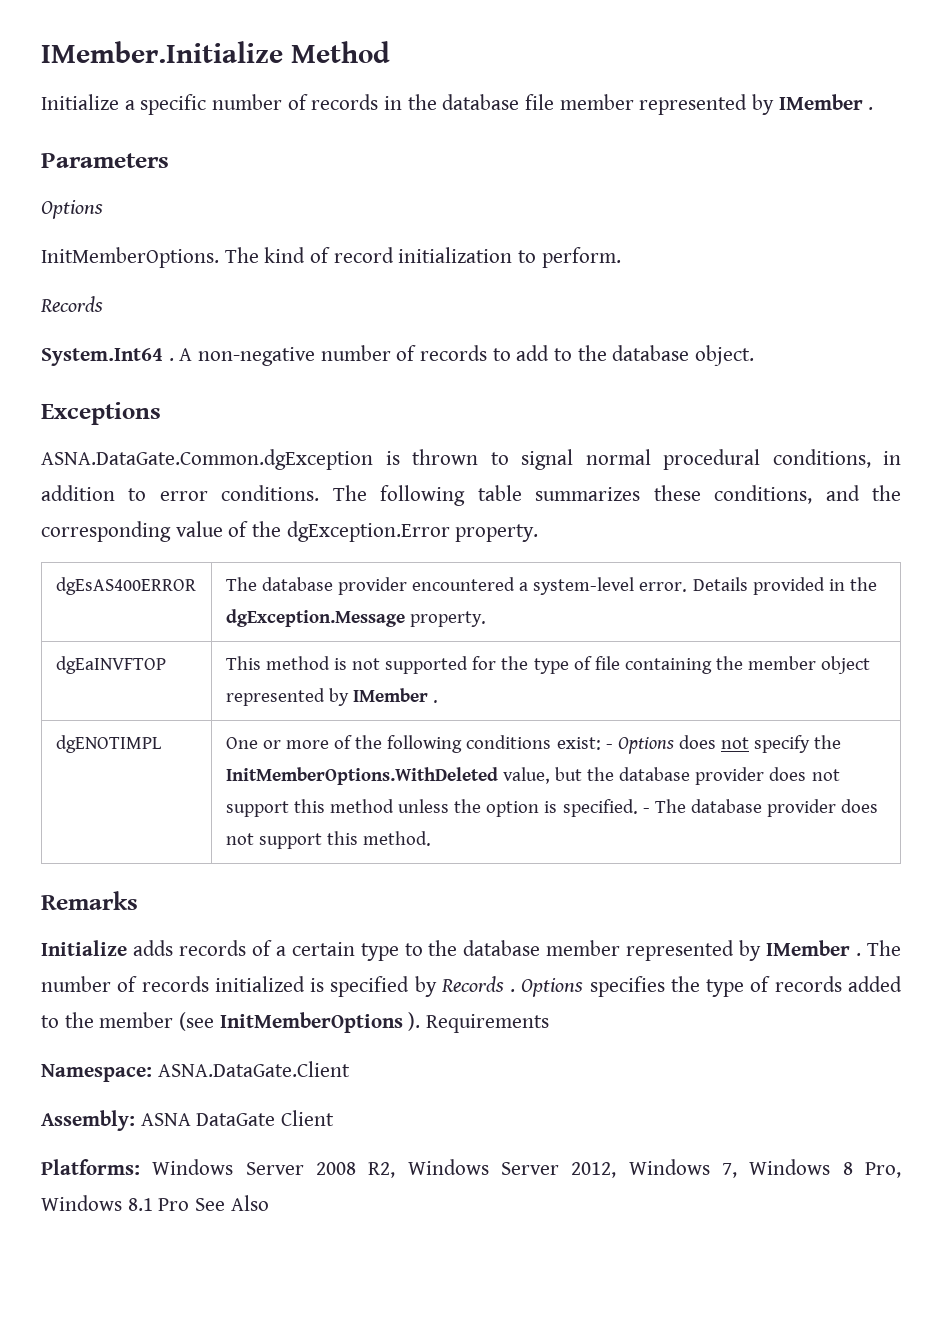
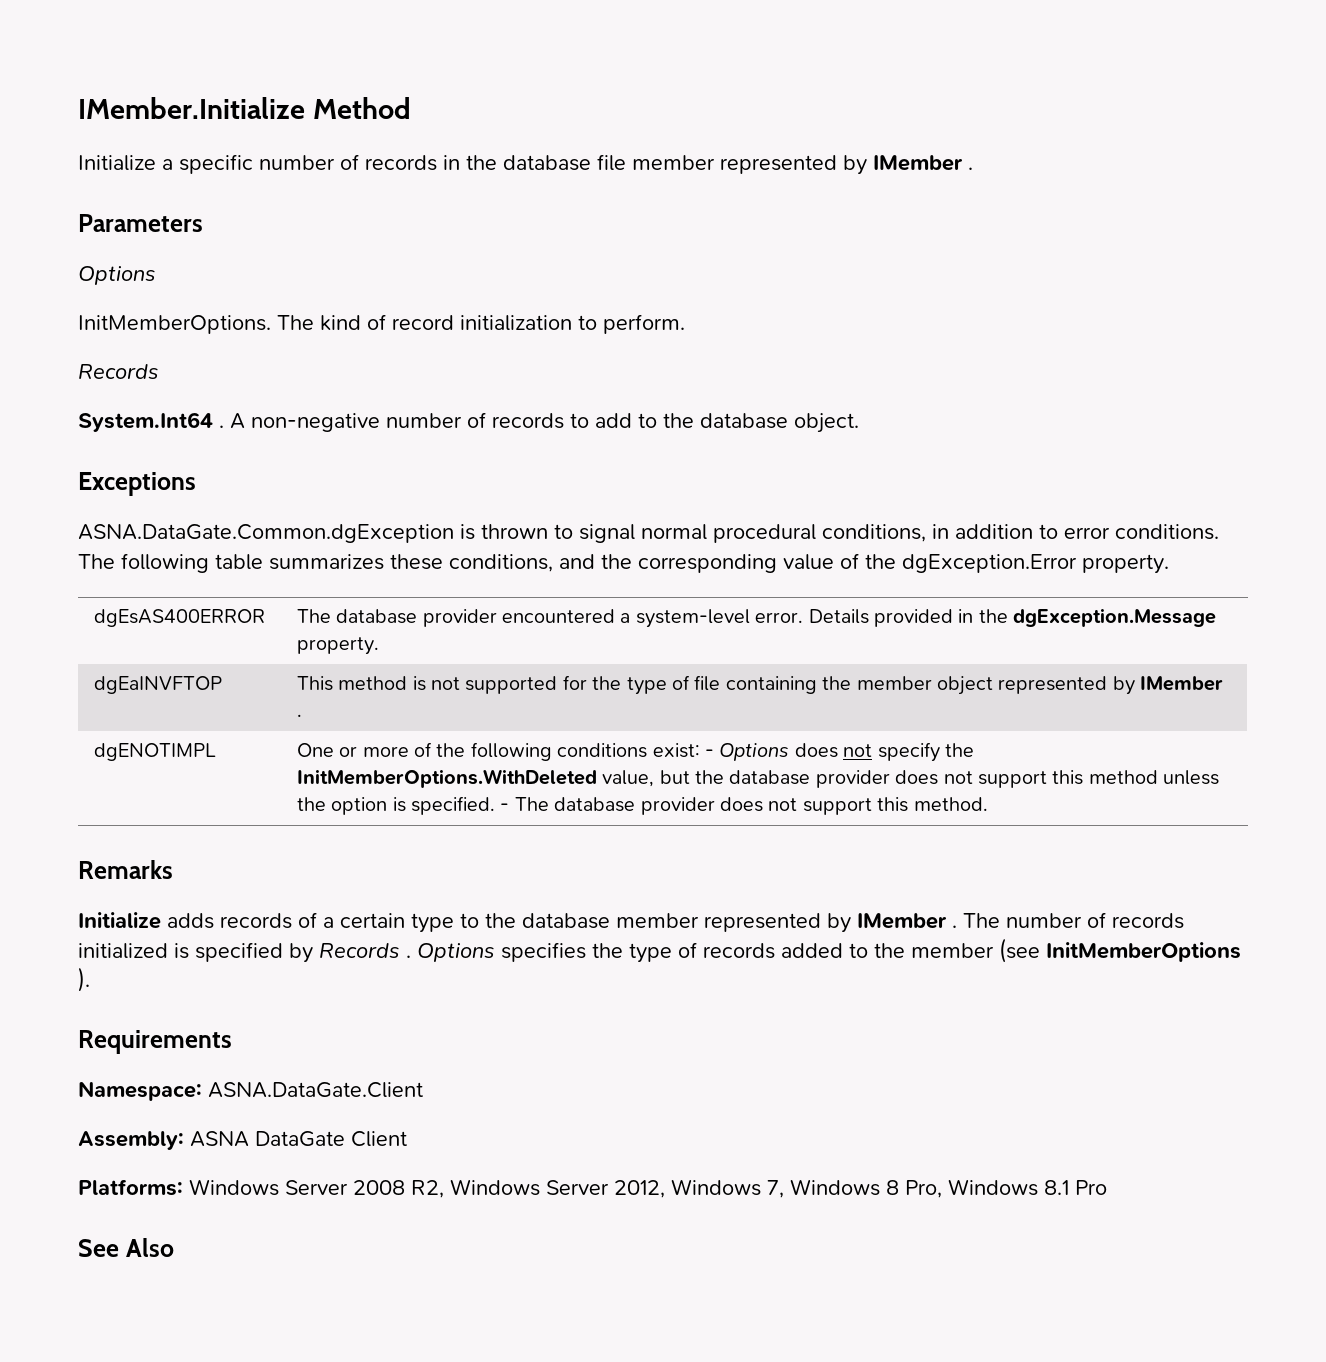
- Options specifies the type of records added to the member (see InitMemberOptions ). Requirements
+ Options specifies the type of records added to the member (see InitMemberOptions ).
+ Requirements
- Platforms: Windows Server 2008 R2, Windows Server 2012, Windows 7, Windows 8 Pro, Windows 8.1 Pro See Also
+ Platforms: Windows Server 2008 R2, Windows Server 2012, Windows 7, Windows 8 Pro, Windows 8.1 Pro
+ See Also

